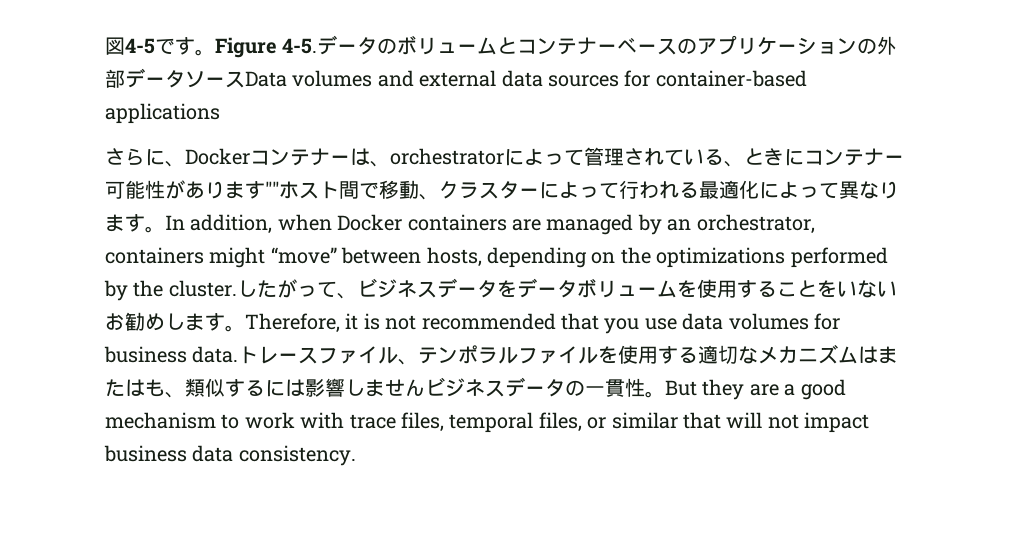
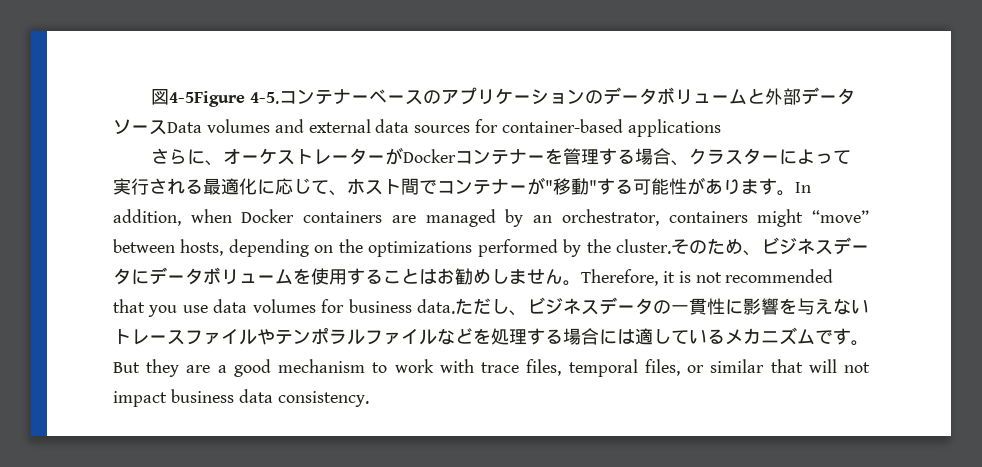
- 図4-5です。Figure 4-5.データのボリュームとコンテナーベースのアプリケーションの外部データソースData volumes and external data sources for container-based applications
+ 図4-5Figure 4-5.コンテナーベースのアプリケーションのデータボリュームと外部データソースData volumes and external data sources for container-based applications
- さらに、Dockerコンテナーは、orchestratorによって管理されている、ときにコンテナー可能性があります""ホスト間で移動、クラスターによって行われる最適化によって異なります。
+ さらに、オーケストレーターがDockerコンテナーを管理する場合、クラスターによって実行される最適化に応じて、ホスト間でコンテナーが"移動"する可能性があります。
- したがって、ビジネスデータをデータボリュームを使用することをいないお勧めします。
+ そのため、ビジネスデータにデータボリュームを使用することはお勧めしません。
- トレースファイル、テンポラルファイルを使用する適切なメカニズムはまたはも、類似するには影響しませんビジネスデータの一貫性。
+ ただし、ビジネスデータの一貫性に影響を与えないトレースファイルやテンポラルファイルなどを処理する場合には適しているメカニズムです。

